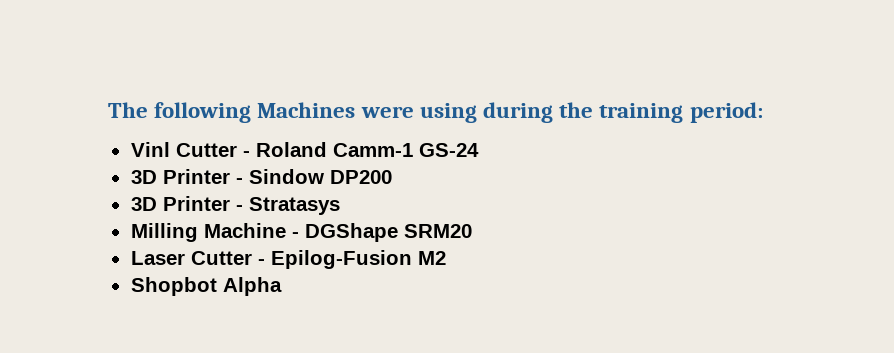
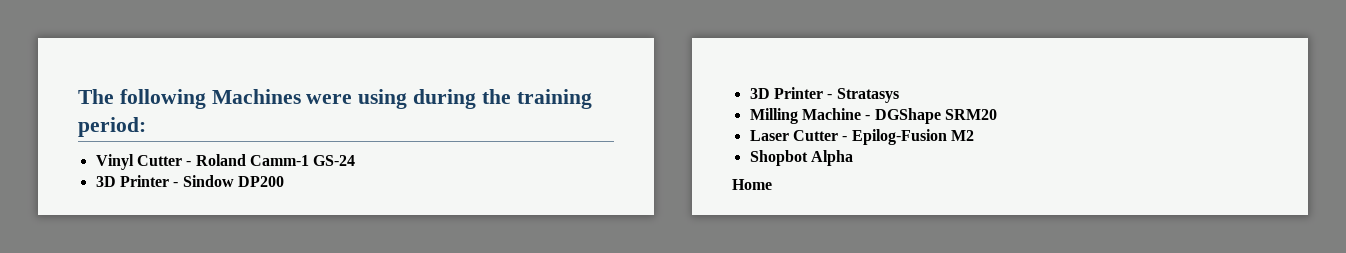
- Vinl Cutter - Roland Camm-1 GS-24
+ Vinyl Cutter - Roland Camm-1 GS-24
+ Home

